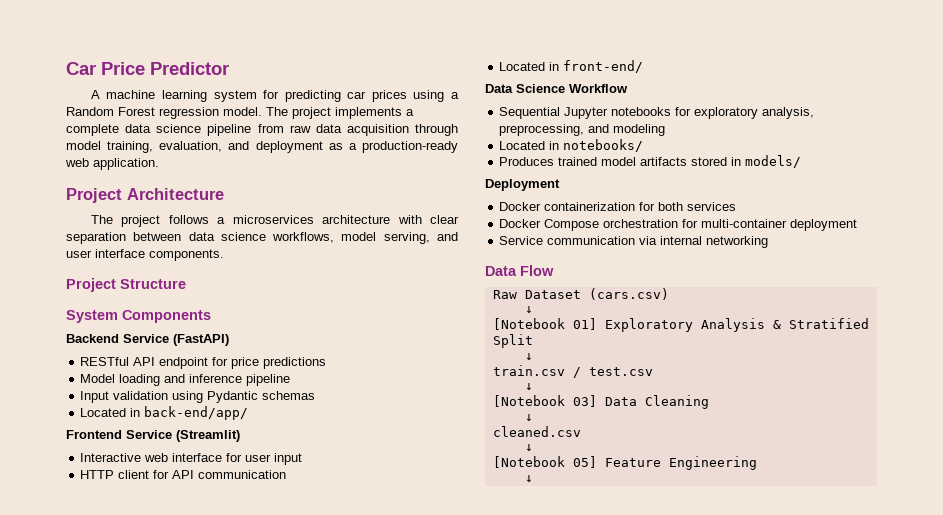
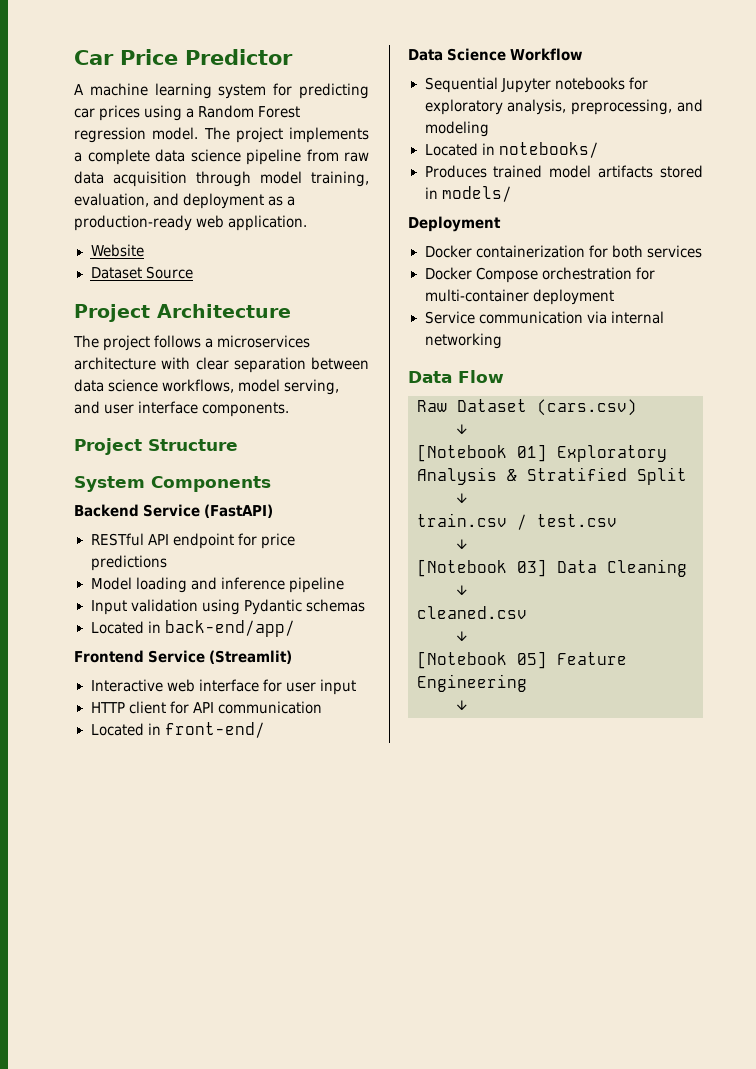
+ Website
+ Dataset Source

